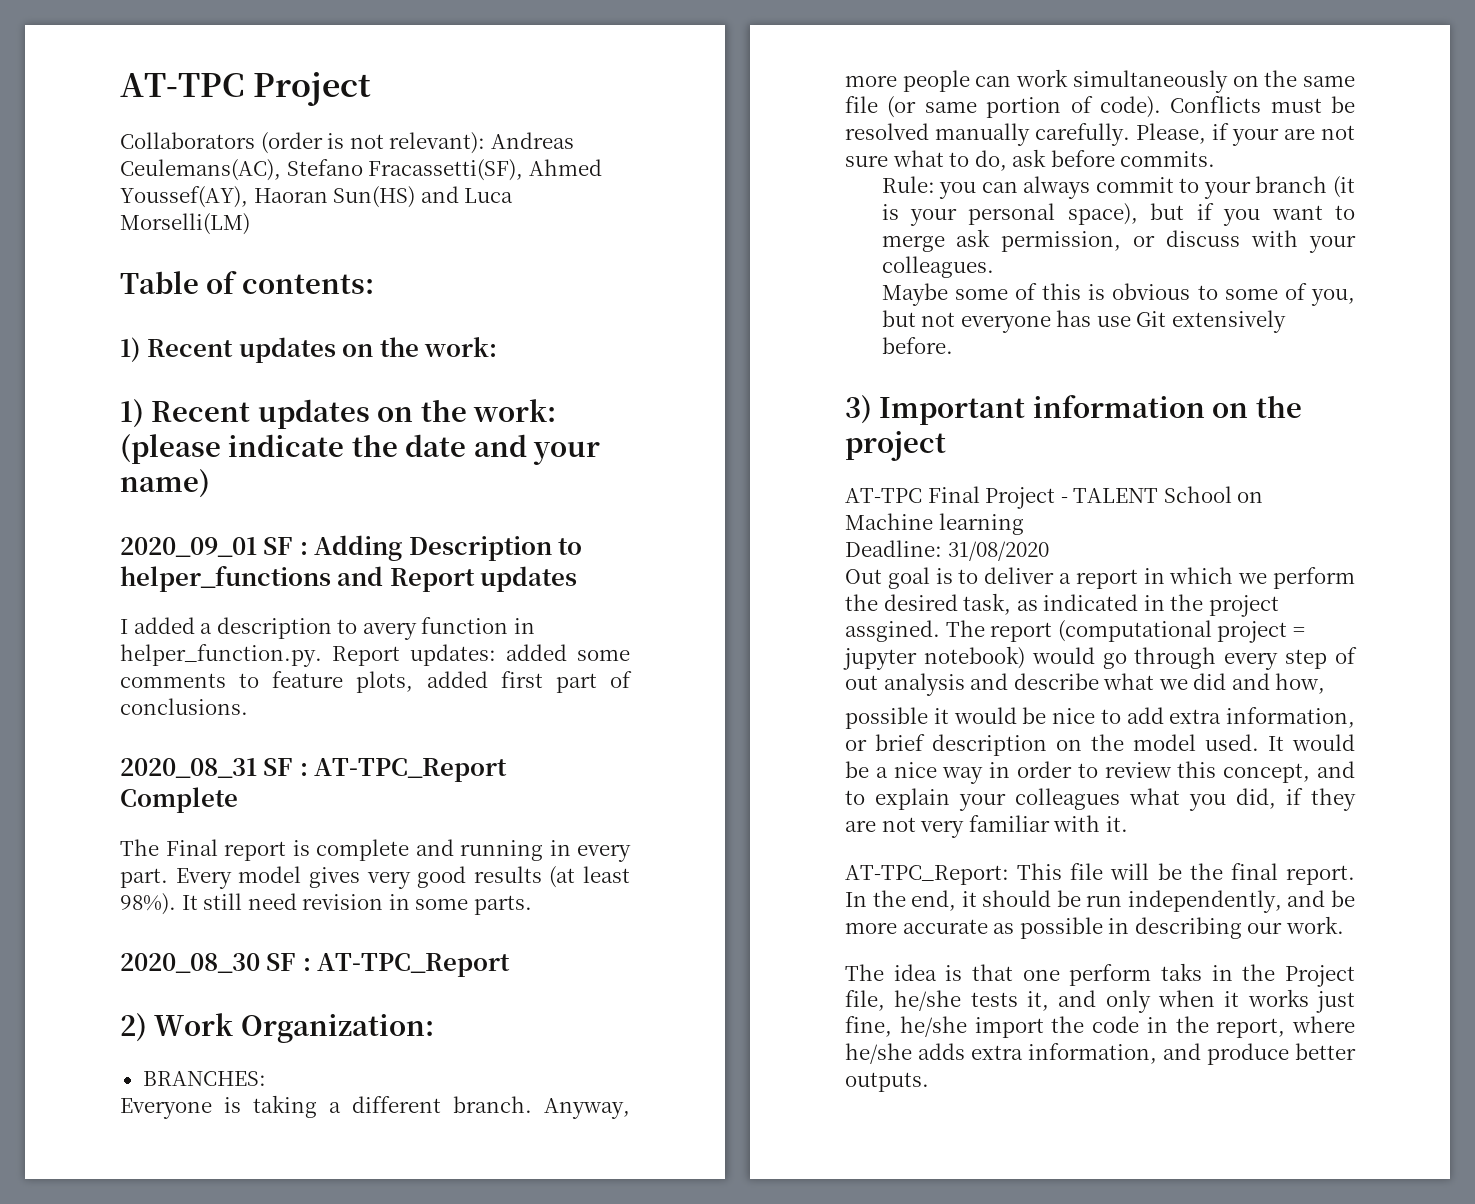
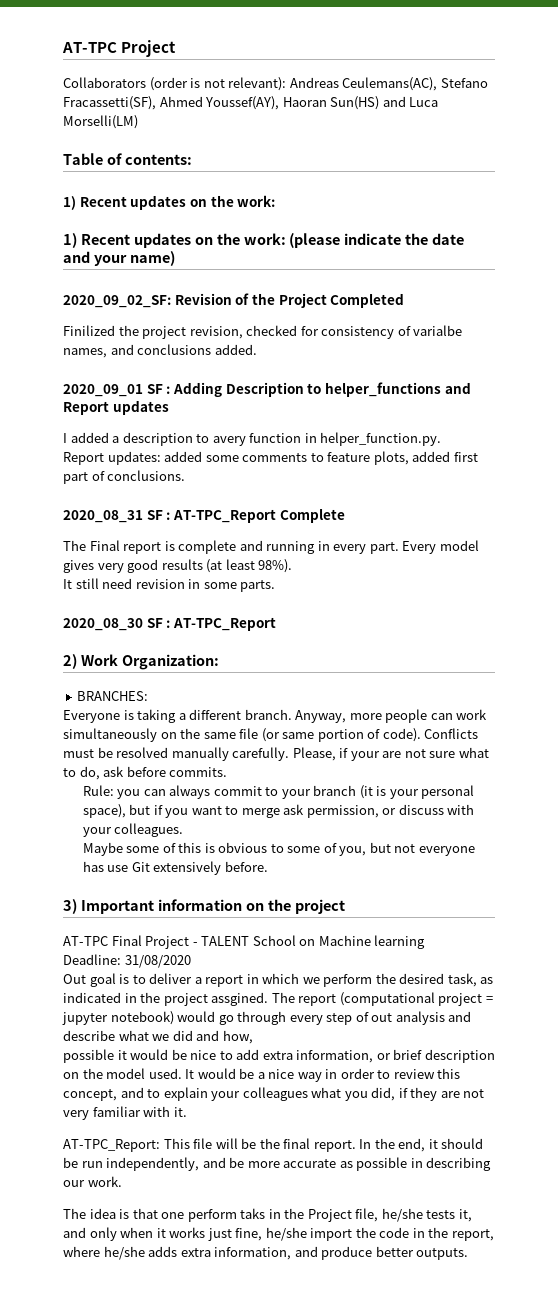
+ 2020_09_02_SF: Revision of the Project Completed
+ Finilized the project revision, checked for consistency of varialbe names, and conclusions added.
- I added a description to avery function in helper_function.py. Report updates: added some comments to feature plots, added first part of conclusions.
+ I added a description to avery function in helper_function.py.
+ Report updates: added some comments to feature plots, added first part of conclusions.
- Every model gives very good results (at least 98%). It still need revision in some parts.
+ Every model gives very good results (at least 98%).
+ It still need revision in some parts.

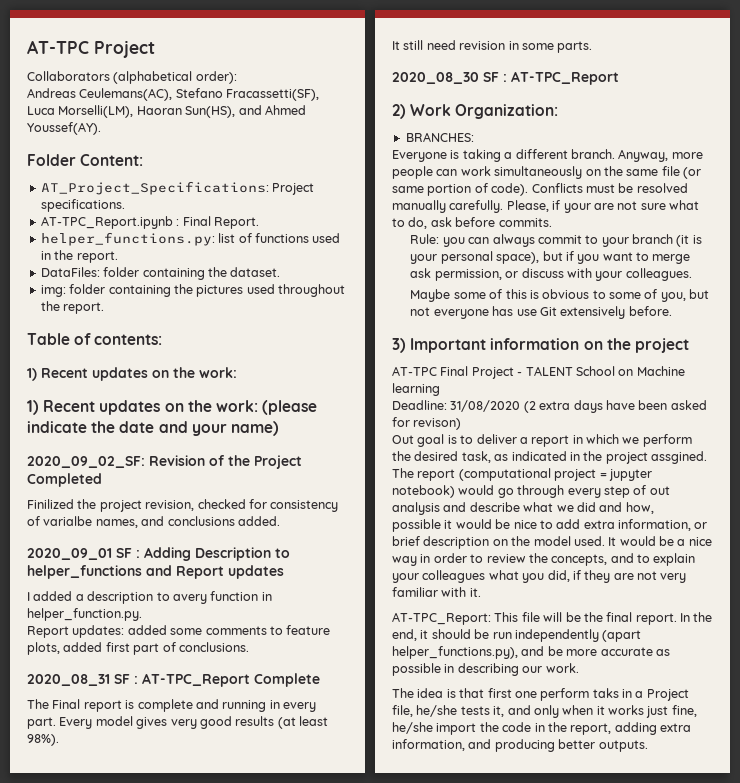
- Collaborators (order is not relevant): Andreas Ceulemans(AC), Stefano Fracassetti(SF), Ahmed Youssef(AY), Haoran Sun(HS) and Luca Morselli(LM)
+ Collaborators (alphabetical order):
+ Andreas Ceulemans(AC), Stefano Fracassetti(SF), Luca Morselli(LM), Haoran Sun(HS), and Ahmed Youssef(AY).
+ Folder Content:
+ AT_Project_Specifications: Project specifications.
+ AT-TPC_Report.ipynb : Final Report.
+ helper_functions.py: list of functions used in the report.
+ DataFiles: folder containing the dataset.
+ img: folder containing the pictures used throughout the report.
- Deadline: 31/08/2020
+ Deadline: 31/08/2020 (2 extra days have been asked for revison)
- It would be a nice way in order to review this concept, and to explain your colleagues what you did, if they are not very familiar with it.
+ It would be a nice way in order to review the concepts, and to explain your colleagues what you did, if they are not very familiar with it.
- In the end, it should be run independently, and be more accurate as possible in describing our work.
+ In the end, it should be run independently (apart helper_functions.py), and be more accurate as possible in describing our work.
- The idea is that one perform taks in the Project file, he/she tests it, and only when it works just fine, he/she import the code in the report, where he/she adds extra information, and produce better outputs.
+ The idea is that first one perform taks in a Project file, he/she tests it, and only when it works just fine, he/she import the code in the report, adding extra information, and producing better outputs.

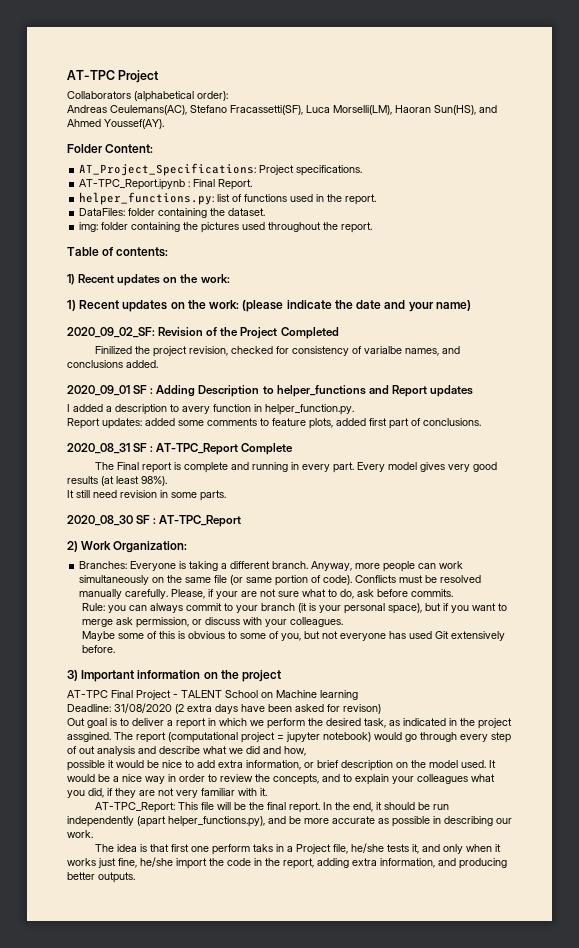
- BRANCHES:
- Everyone is taking a different branch.
+ Branches: Everyone is taking a different branch.
- Maybe some of this is obvious to some of you, but not everyone has use Git extensively before.
+ Maybe some of this is obvious to some of you, but not everyone has used Git extensively before.

